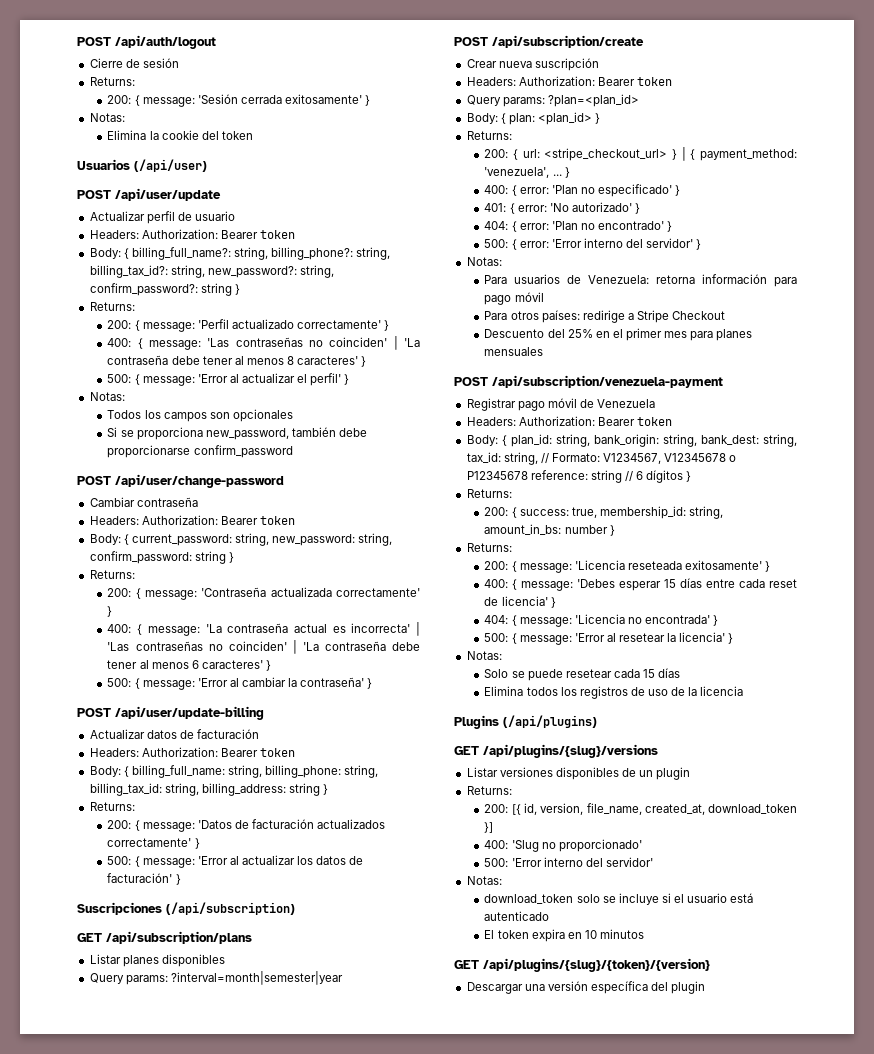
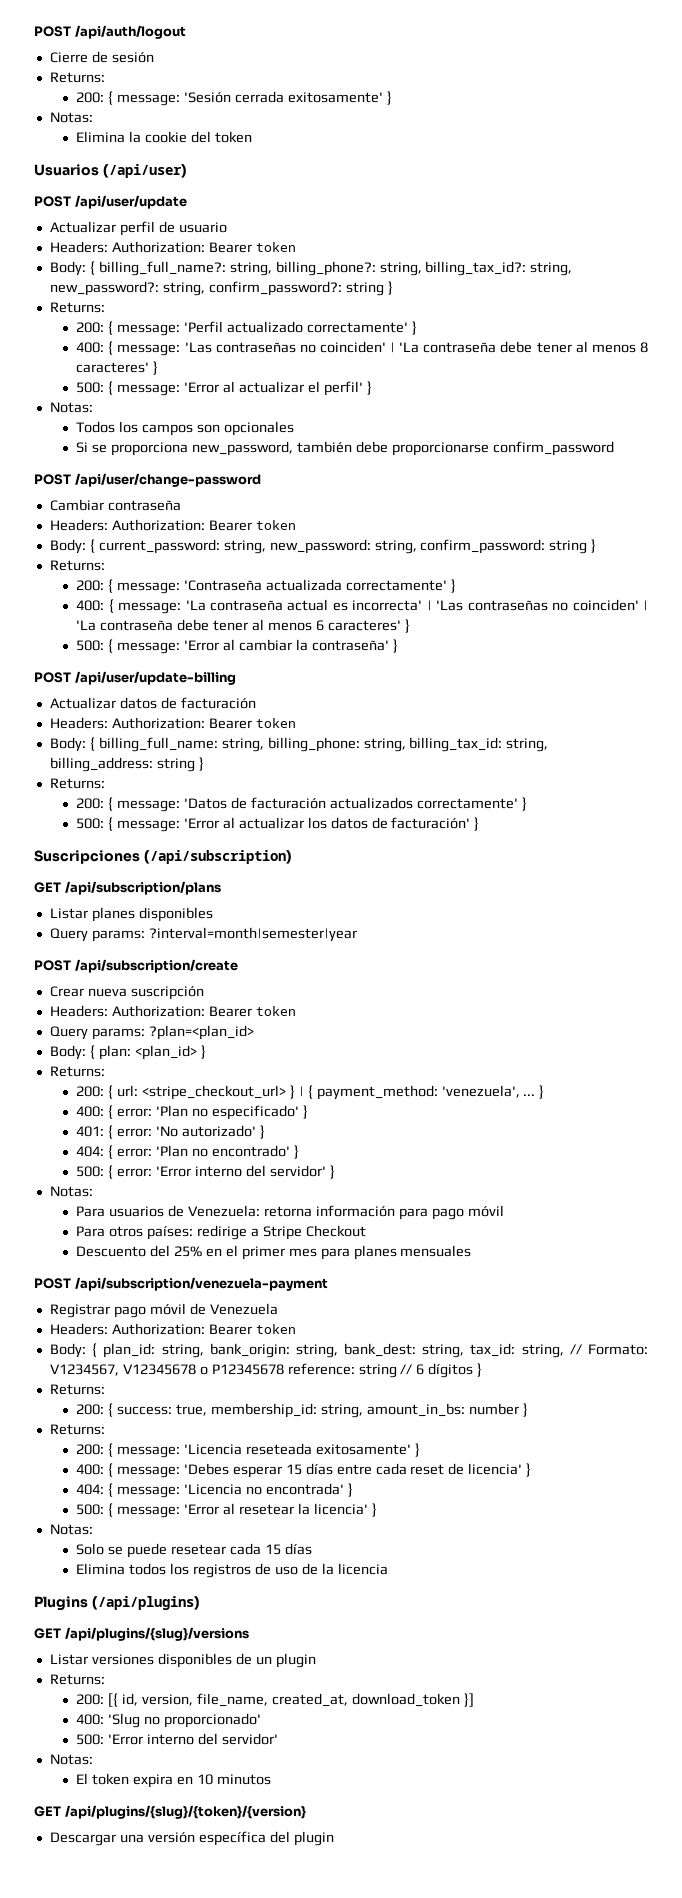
- download_token solo se incluye si el usuario está autenticado

